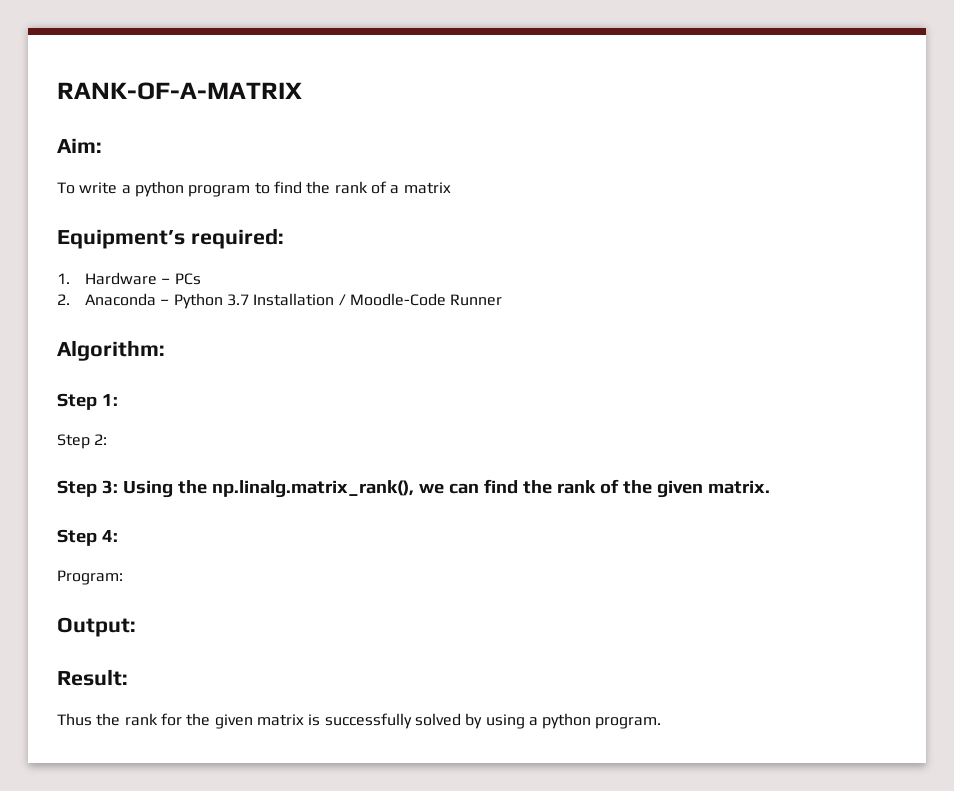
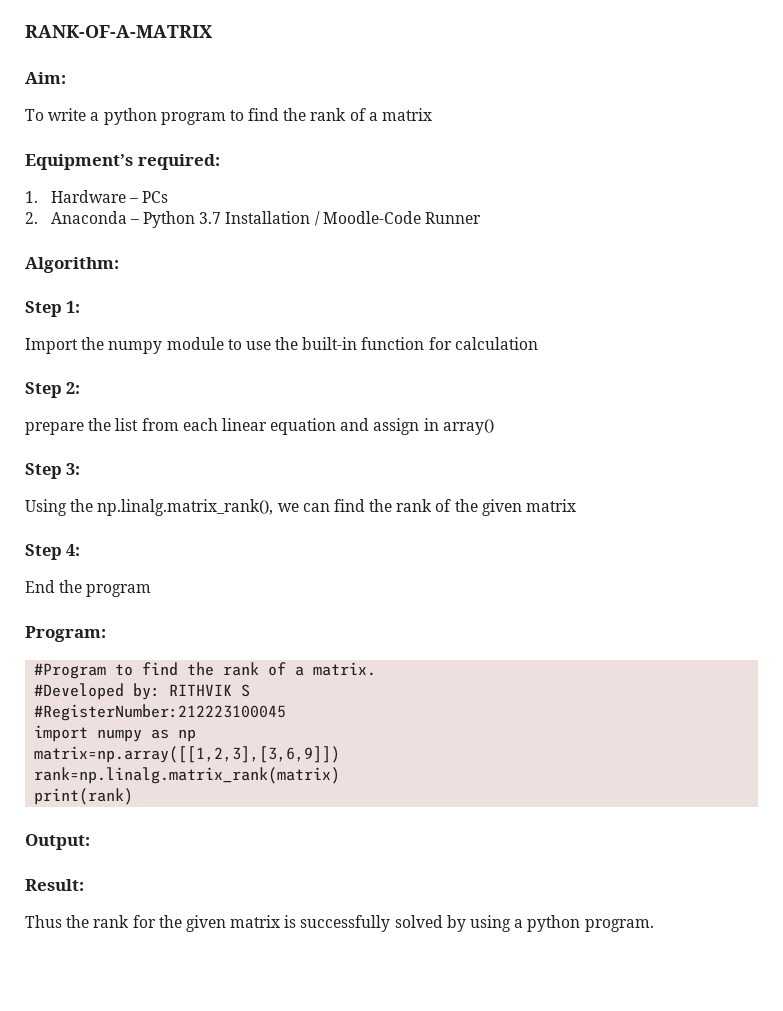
+ Import the numpy module to use the built-in function for calculation
  Step 2:
+ prepare the list from each linear equation and assign in array()
- Step 3: Using the np.linalg.matrix_rank(), we can find the rank of the given matrix.
+ Step 3:
+ Using the np.linalg.matrix_rank(), we can find the rank of the given matrix
+ End the program
  Program:
+ #Program to find the rank of a matrix.
+ #Developed by: RITHVIK S
+ #RegisterNumber:212223100045
+ import numpy as np
+ matrix=np.array([[1,2,3],[3,6,9]])
+ rank=np.linalg.matrix_rank(matrix)
+ print(rank)

